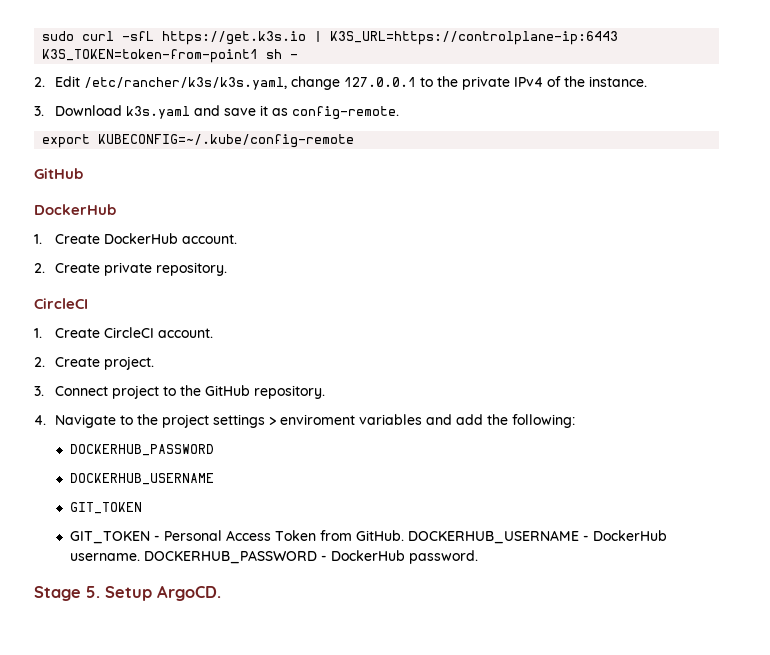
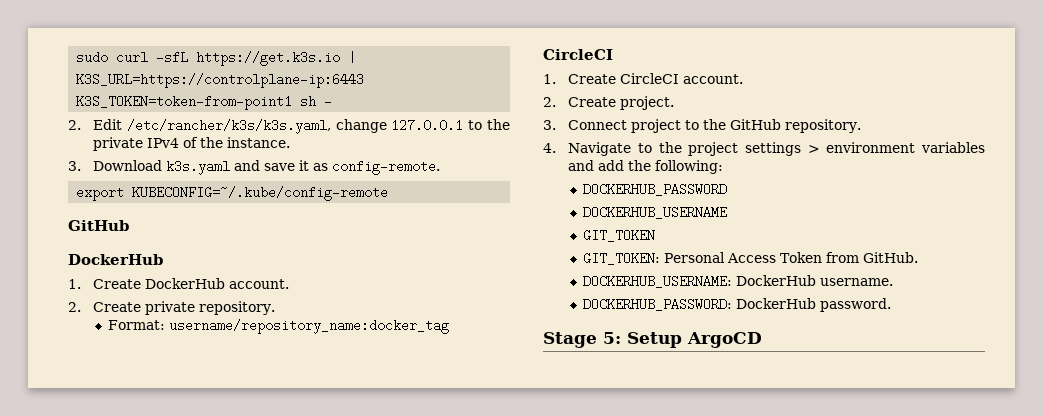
+ Format: username/repository_name:docker_tag
- 4. Navigate to the project settings > enviroment variables and add the following:
+ 4. Navigate to the project settings > environment variables and add the following:
- GIT_TOKEN - Personal Access Token from GitHub. DOCKERHUB_USERNAME - DockerHub username. DOCKERHUB_PASSWORD - DockerHub password.
+ GIT_TOKEN: Personal Access Token from GitHub.
+ DOCKERHUB_USERNAME: DockerHub username.
+ DOCKERHUB_PASSWORD: DockerHub password.
- Stage 5. Setup ArgoCD.
+ Stage 5: Setup ArgoCD

